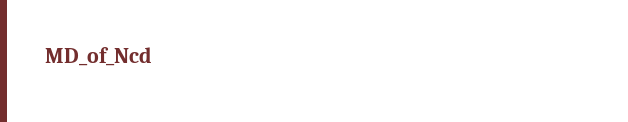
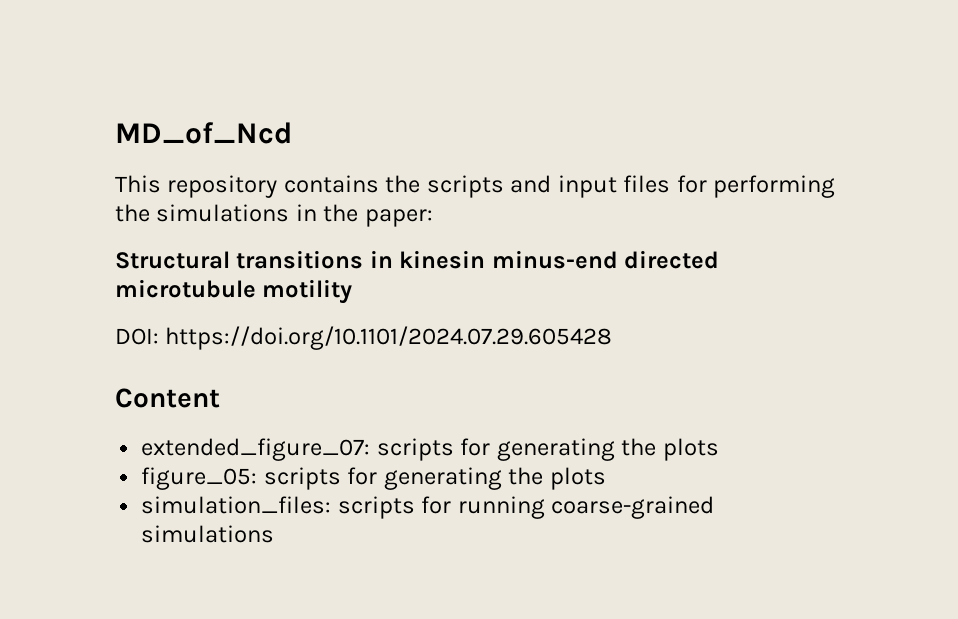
+ This repository contains the scripts and input files for performing the simulations in the paper:
+ Structural transitions in kinesin minus-end directed microtubule motility
+ DOI: https://doi.org/10.1101/2024.07.29.605428
+ Content
+ extended_figure_07: scripts for generating the plots
+ figure_05: scripts for generating the plots
+ simulation_files: scripts for running coarse-grained simulations

